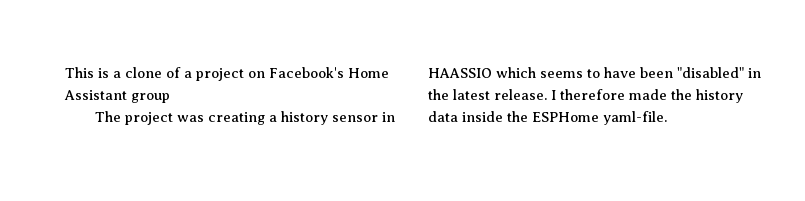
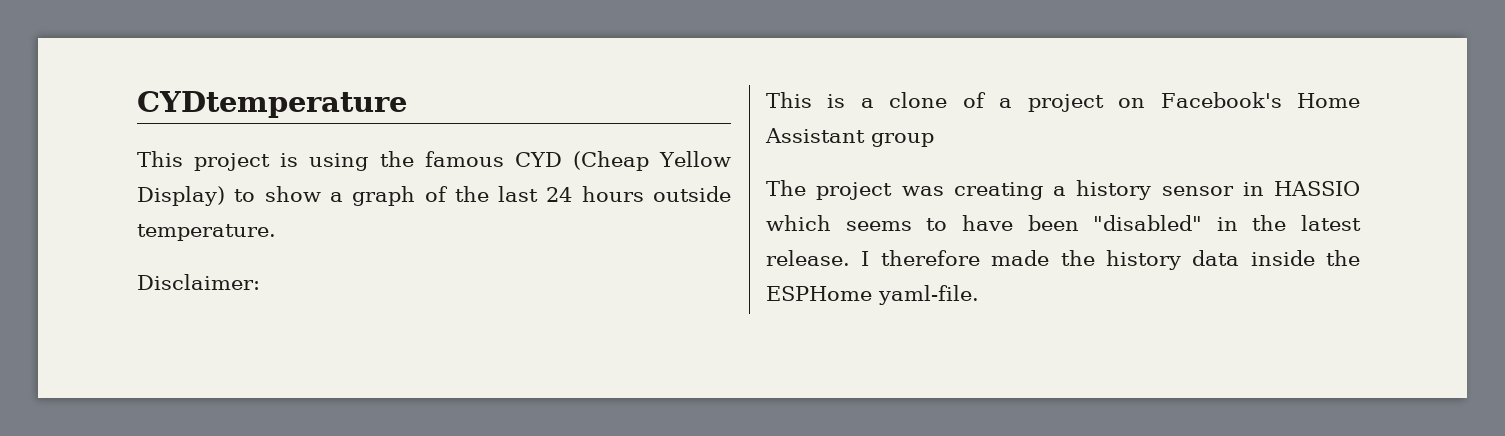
+ CYDtemperature
+ This project is using the famous CYD (Cheap Yellow Display) to show a graph of the last 24 hours outside temperature.
+ Disclaimer:
- The project was creating a history sensor in HAASSIO which seems to have been "disabled" in the latest release.
+ The project was creating a history sensor in HASSIO which seems to have been "disabled" in the latest release.

